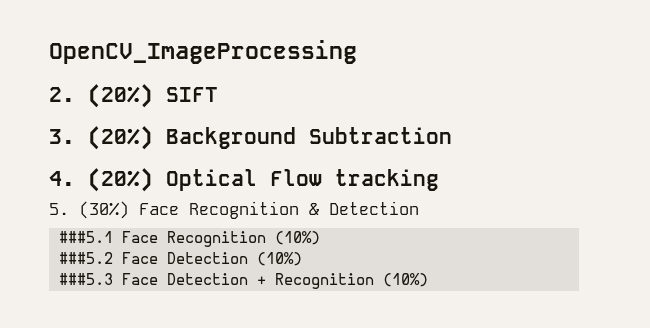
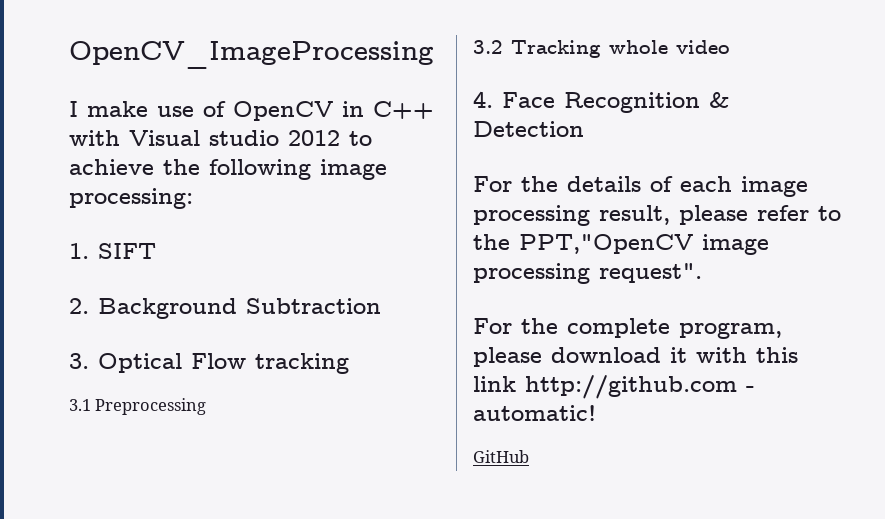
- 2. (20%) SIFT
+ I make use of OpenCV in C++ with Visual studio 2012 to achieve the following image processing:
+ 1. SIFT
- 3. (20%) Background Subtraction
+ 2. Background Subtraction
- 4. (20%) Optical Flow tracking
+ 3. Optical Flow tracking
- 5. (30%) Face Recognition & Detection
- ###5.1 Face Recognition (10%)
- ###5.2 Face Detection (10%)
- ###5.3 Face Detection + Recognition (10%)
+ 3.1 Preprocessing
+ 3.2 Tracking whole video
+ 4. Face Recognition & Detection
+ For the details of each image processing result, please refer to the PPT,"OpenCV image processing request".
+ For the complete program, please download it with this link http://github.com - automatic!
+ GitHub

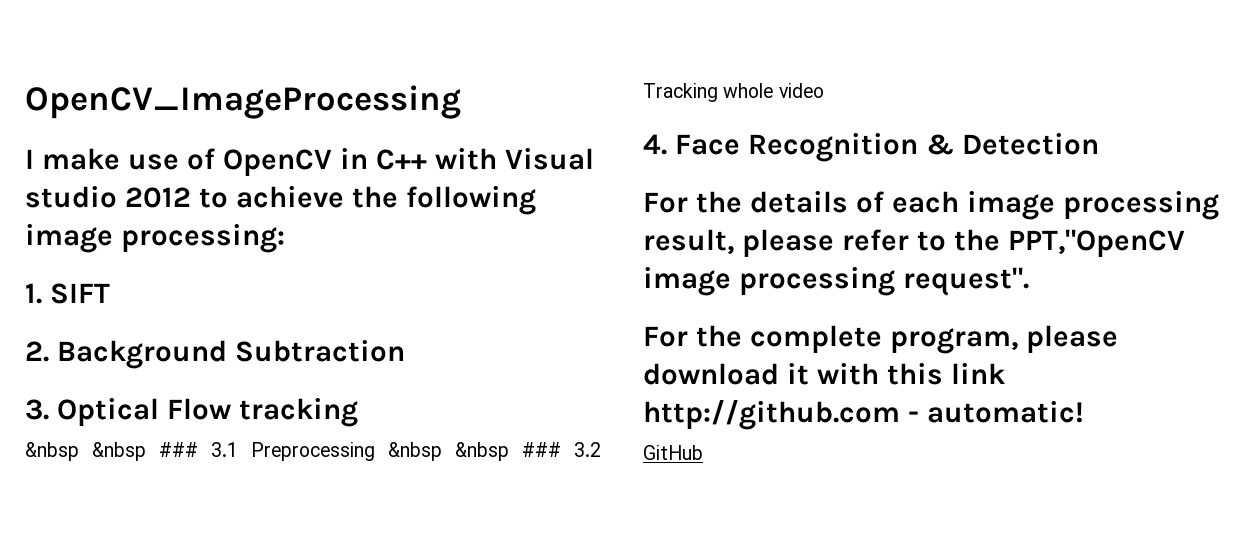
- 3.1 Preprocessing
- 3.2 Tracking whole video
+ &nbsp &nbsp ### 3.1 Preprocessing &nbsp &nbsp ### 3.2 Tracking whole video

